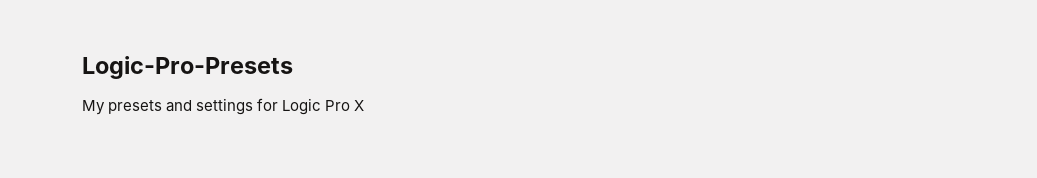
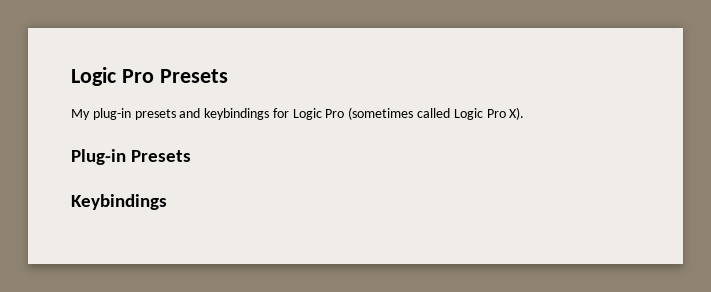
- Logic-Pro-Presets
+ Logic Pro Presets
- My presets and settings for Logic Pro X
+ My plug-in presets and keybindings for Logic Pro (sometimes called Logic Pro X).
+ Plug-in Presets
+ Keybindings

